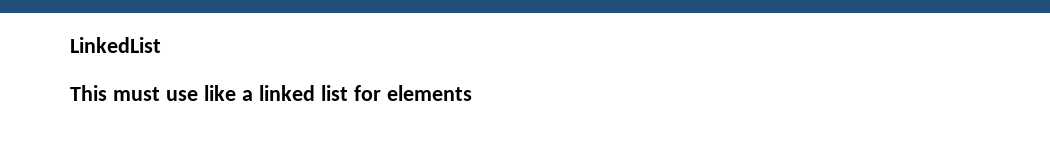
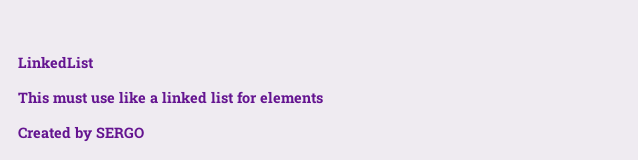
+ Created by SERGO

